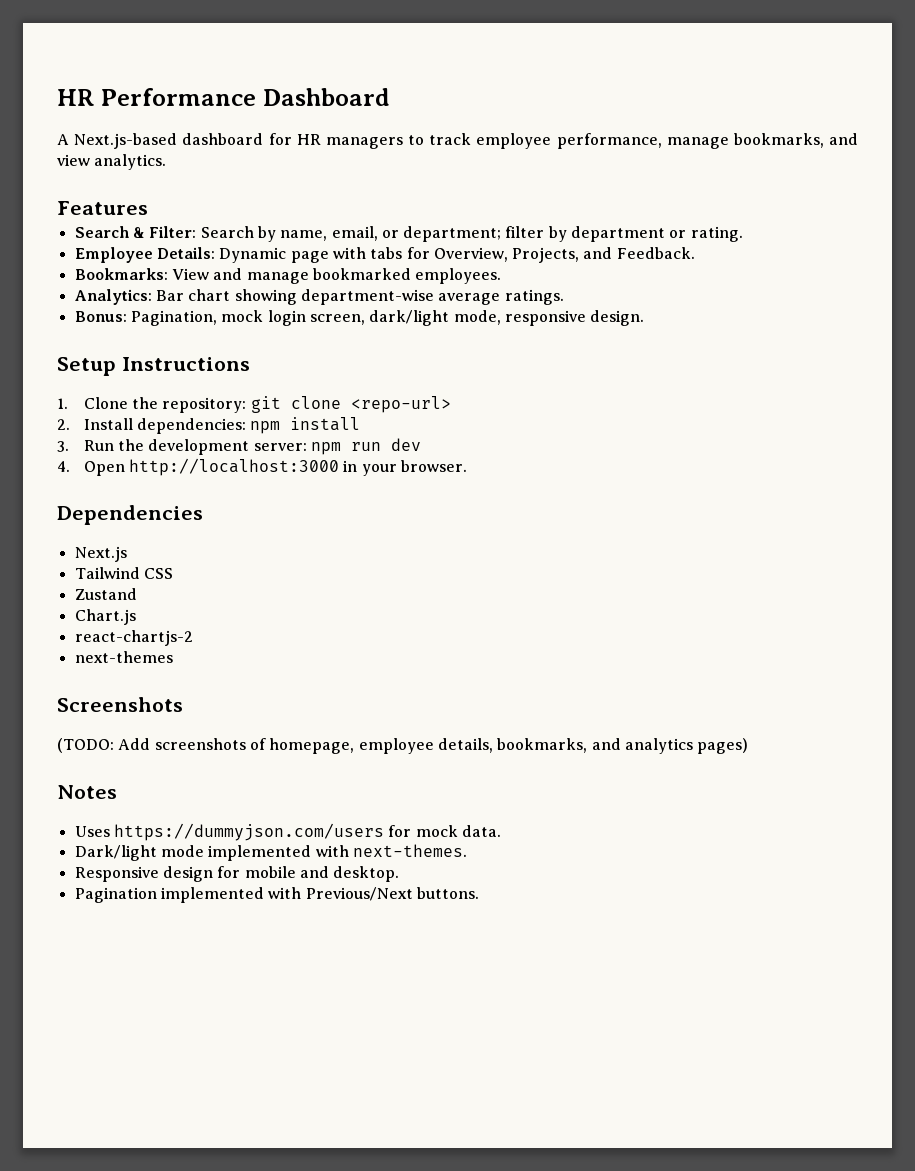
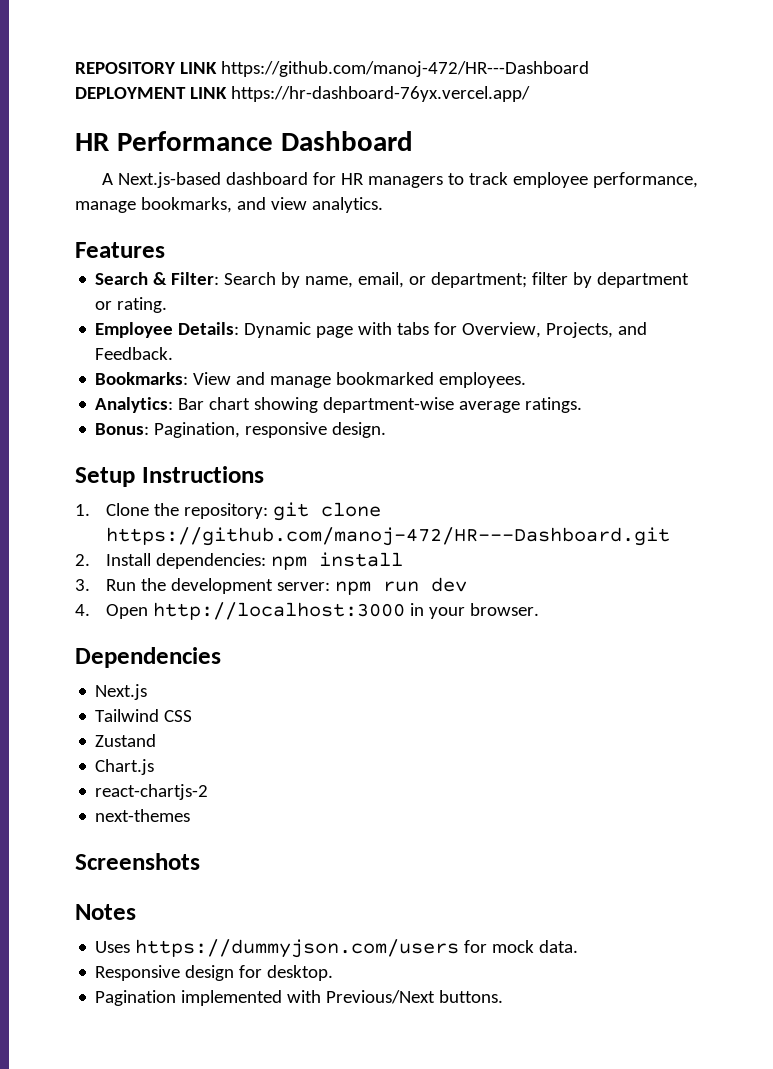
+ REPOSITORY LINK https://github.com/manoj-472/HR---Dashboard DEPLOYMENT LINK https://hr-dashboard-76yx.vercel.app/
- Bonus: Pagination, mock login screen, dark/light mode, responsive design.
+ Bonus: Pagination, responsive design.
- 1. Clone the repository: git clone <repo-url>
+ 1. Clone the repository: git clone https://github.com/manoj-472/HR---Dashboard.git
- (TODO: Add screenshots of homepage, employee details, bookmarks, and analytics pages)
- Dark/light mode implemented with next-themes.
- Responsive design for mobile and desktop.
+ Responsive design for desktop.

